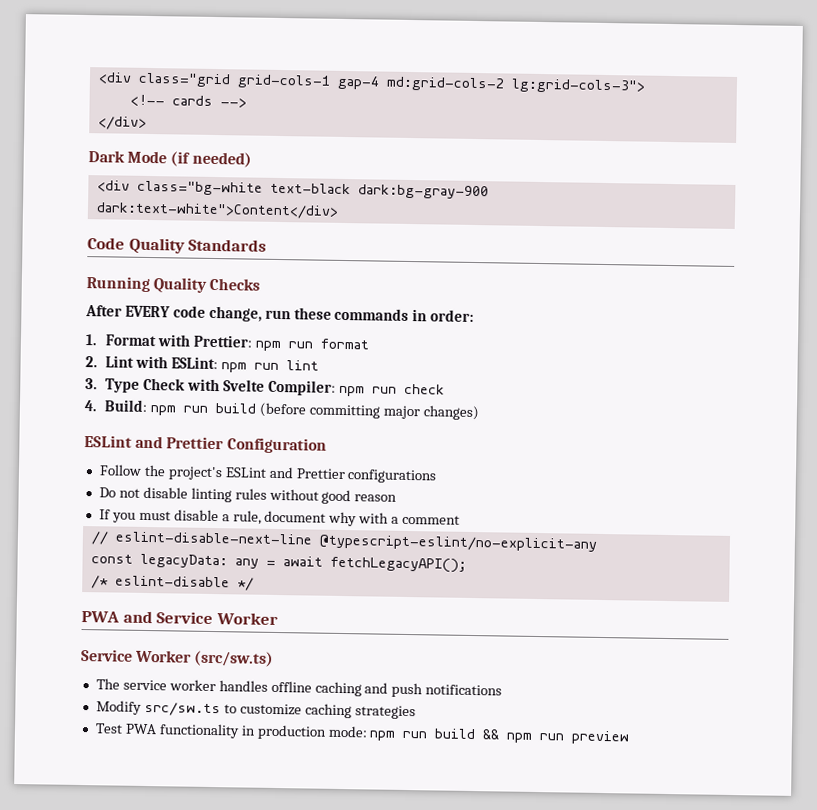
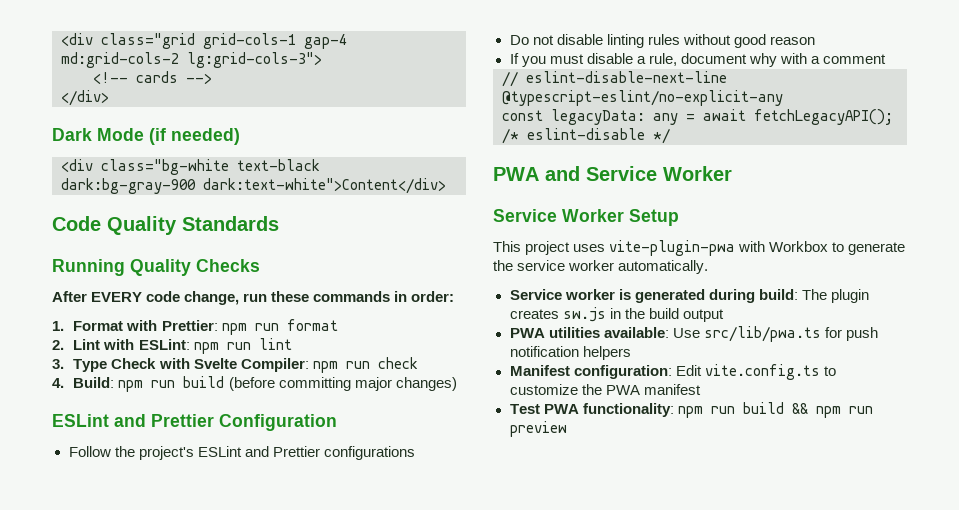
- Service Worker (src/sw.ts)
- The service worker handles offline caching and push notifications
- Modify src/sw.ts to customize caching strategies
- Test PWA functionality in production mode: npm run build && npm run preview
+ Service Worker Setup
+ This project uses vite-plugin-pwa with Workbox to generate the service worker automatically.
+ Service worker is generated during build: The plugin creates sw.js in the build output
+ PWA utilities available: Use src/lib/pwa.ts for push notification helpers
+ Manifest configuration: Edit vite.config.ts to customize the PWA manifest
+ Test PWA functionality: npm run build && npm run preview

